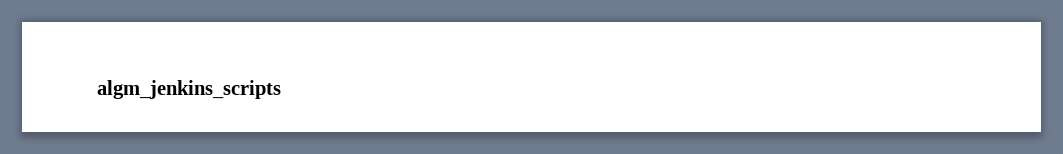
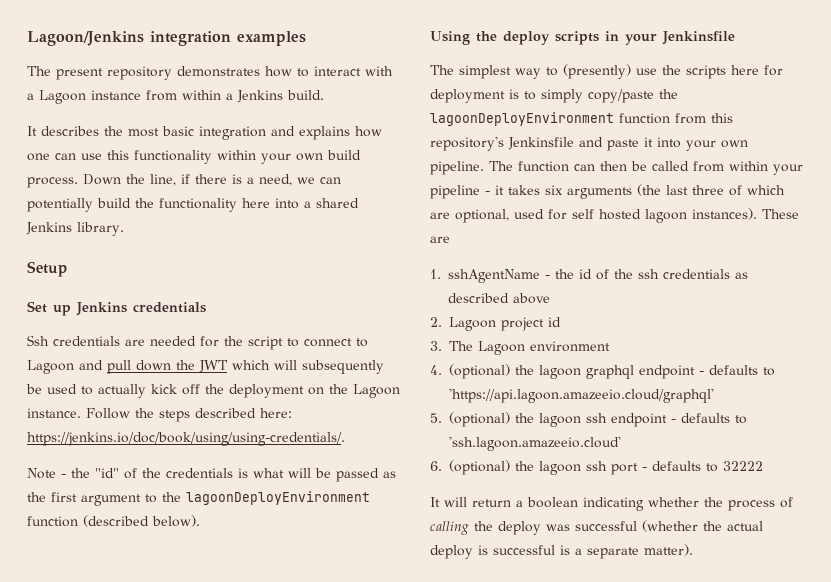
- algm_jenkins_scripts
+ Lagoon/Jenkins integration examples
+ The present repository demonstrates how to interact with a Lagoon instance from within a Jenkins build.
+ It describes the most basic integration and explains how one can use this functionality within your own build process. Down the line, if there is a need, we can potentially build the functionality here into a shared Jenkins library.
+ Setup
+ Set up Jenkins credentials
+ Ssh credentials are needed for the script to connect to Lagoon and pull down the JWT which will subsequently be used to actually kick off the deployment on the Lagoon instance. Follow the steps described here: https://jenkins.io/doc/book/using/using-credentials/.
+ Note - the "id" of the credentials is what will be passed as the first argument to the lagoonDeployEnvironment function (described below).
+ Using the deploy scripts in your Jenkinsfile
+ The simplest way to (presently) use the scripts here for deployment is to simply copy/paste the lagoonDeployEnvironment function from this repository's Jenkinsfile and paste it into your own pipeline. The function can then be called from within your pipeline - it takes six arguments (the last three of which are optional, used for self hosted lagoon instances). These are
+ 1. sshAgentName - the id of the ssh credentials as described above
+ 2. Lagoon project id
+ 3. The Lagoon environment
+ 4. (optional) the lagoon graphql endpoint - defaults to 'https://api.lagoon.amazeeio.cloud/graphql'
+ 5. (optional) the lagoon ssh endpoint - defaults to 'ssh.lagoon.amazeeio.cloud'
+ 6. (optional) the lagoon ssh port - defaults to 32222
+ It will return a boolean indicating whether the process of calling the deploy was successful (whether the actual deploy is successful is a separate matter).

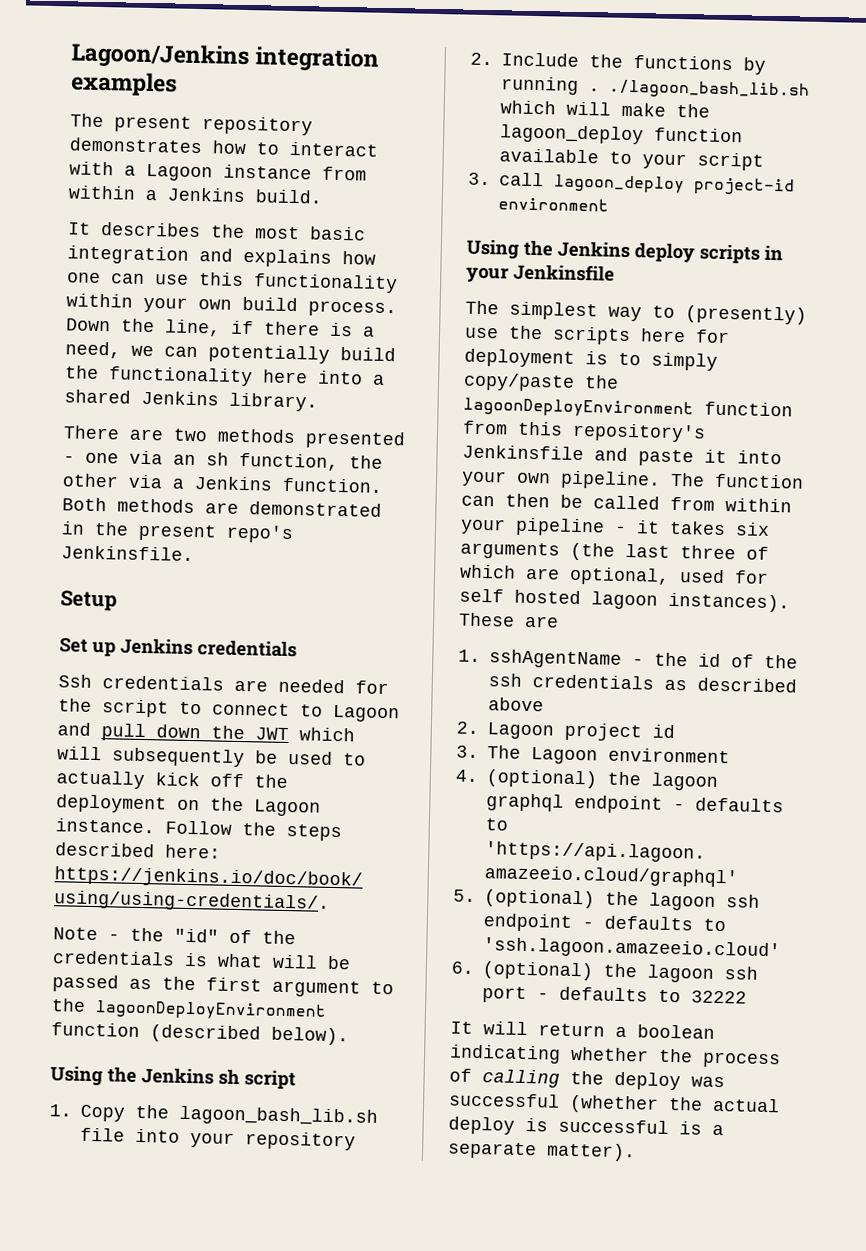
+ There are two methods presented - one via an sh function, the other via a Jenkins function. Both methods are demonstrated in the present repo's Jenkinsfile.
- Using the deploy scripts in your Jenkinsfile
+ Using the Jenkins sh script
+ 1. Copy the lagoon_bash_lib.sh file into your repository
+ 2. Include the functions by running . ./lagoon_bash_lib.sh which will make the lagoon_deploy function available to your script
+ 3. call lagoon_deploy project-id environment
+ Using the Jenkins deploy scripts in your Jenkinsfile

